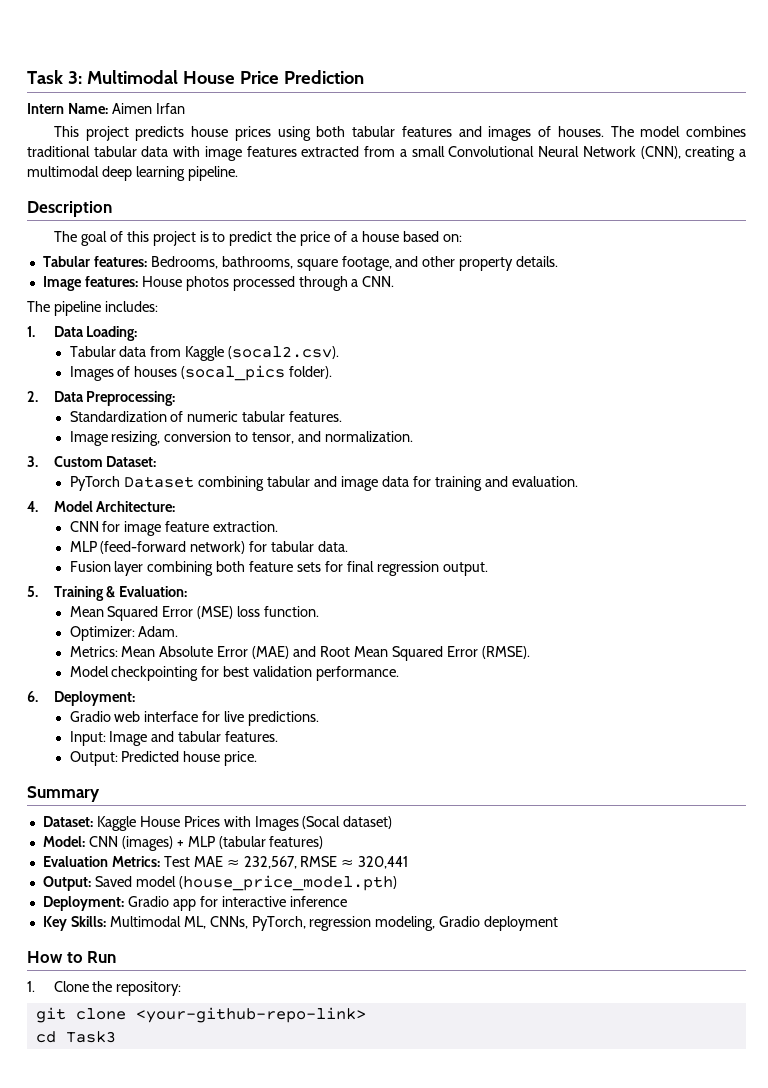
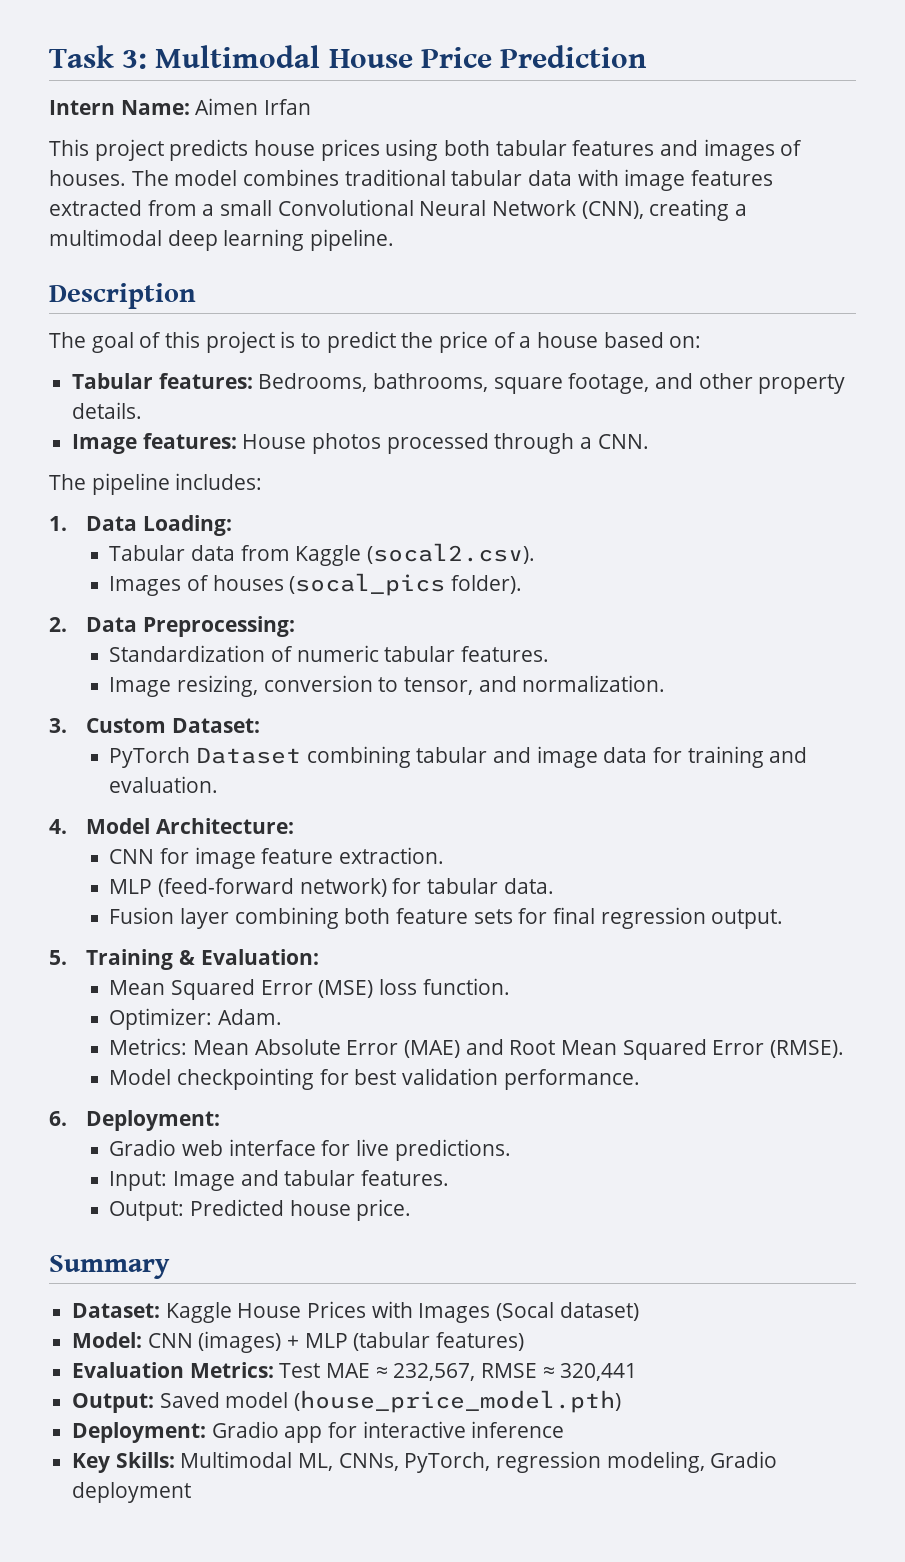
- How to Run
- 1. Clone the repository:
- git clone <your-github-repo-link>
- cd Task3

